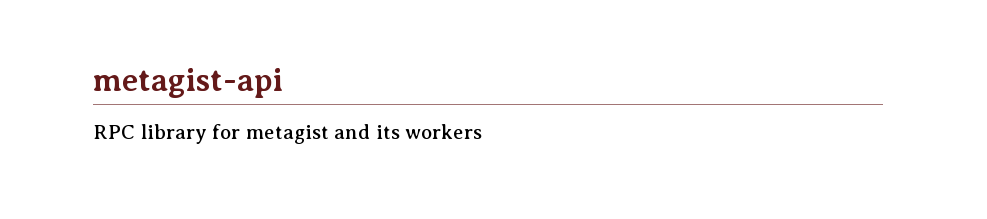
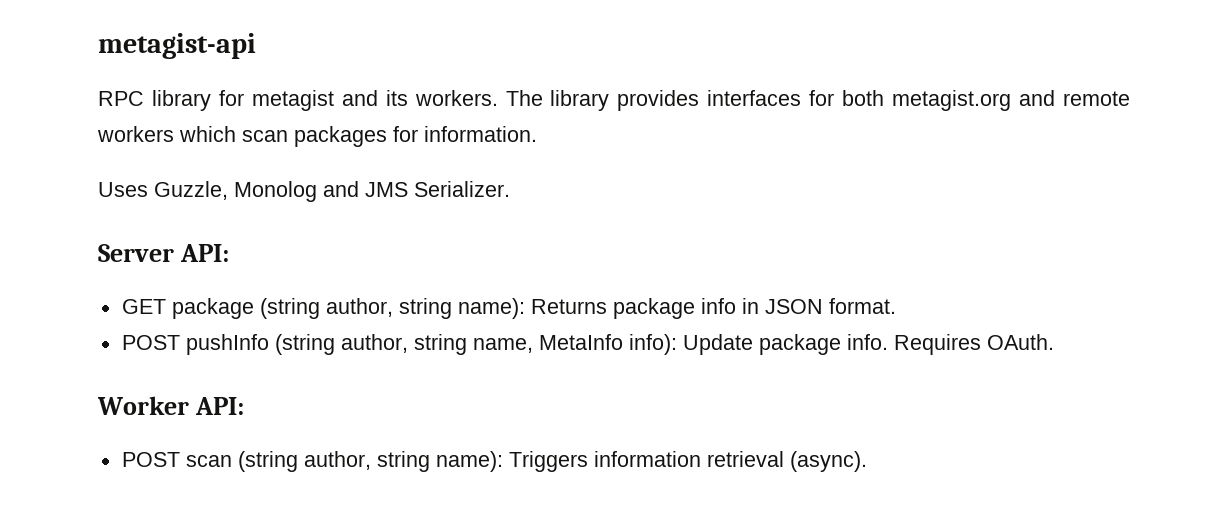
- RPC library for metagist and its workers
+ RPC library for metagist and its workers. The library provides interfaces for both metagist.org and remote workers which scan packages for information.
+ Uses Guzzle, Monolog and JMS Serializer.
+ Server API:
+ GET package (string author, string name): Returns package info in JSON format.
+ POST pushInfo (string author, string name, MetaInfo info): Update package info. Requires OAuth.
+ Worker API:
+ POST scan (string author, string name): Triggers information retrieval (async).

